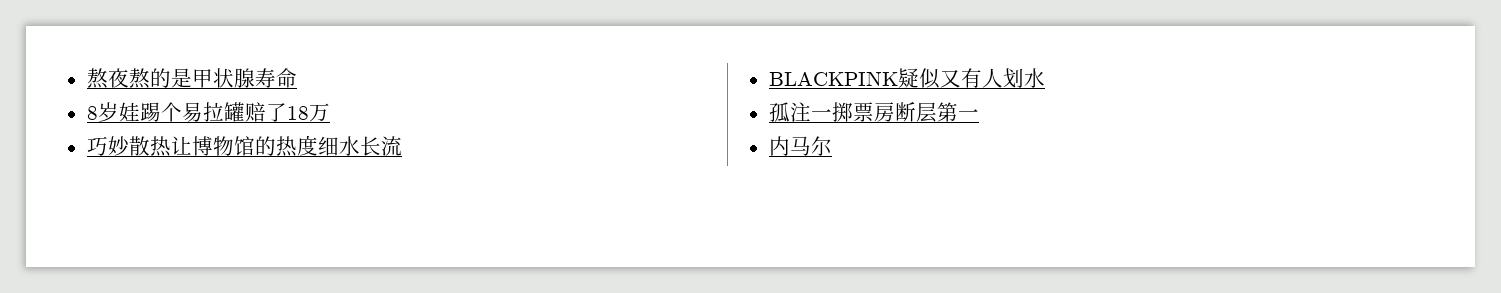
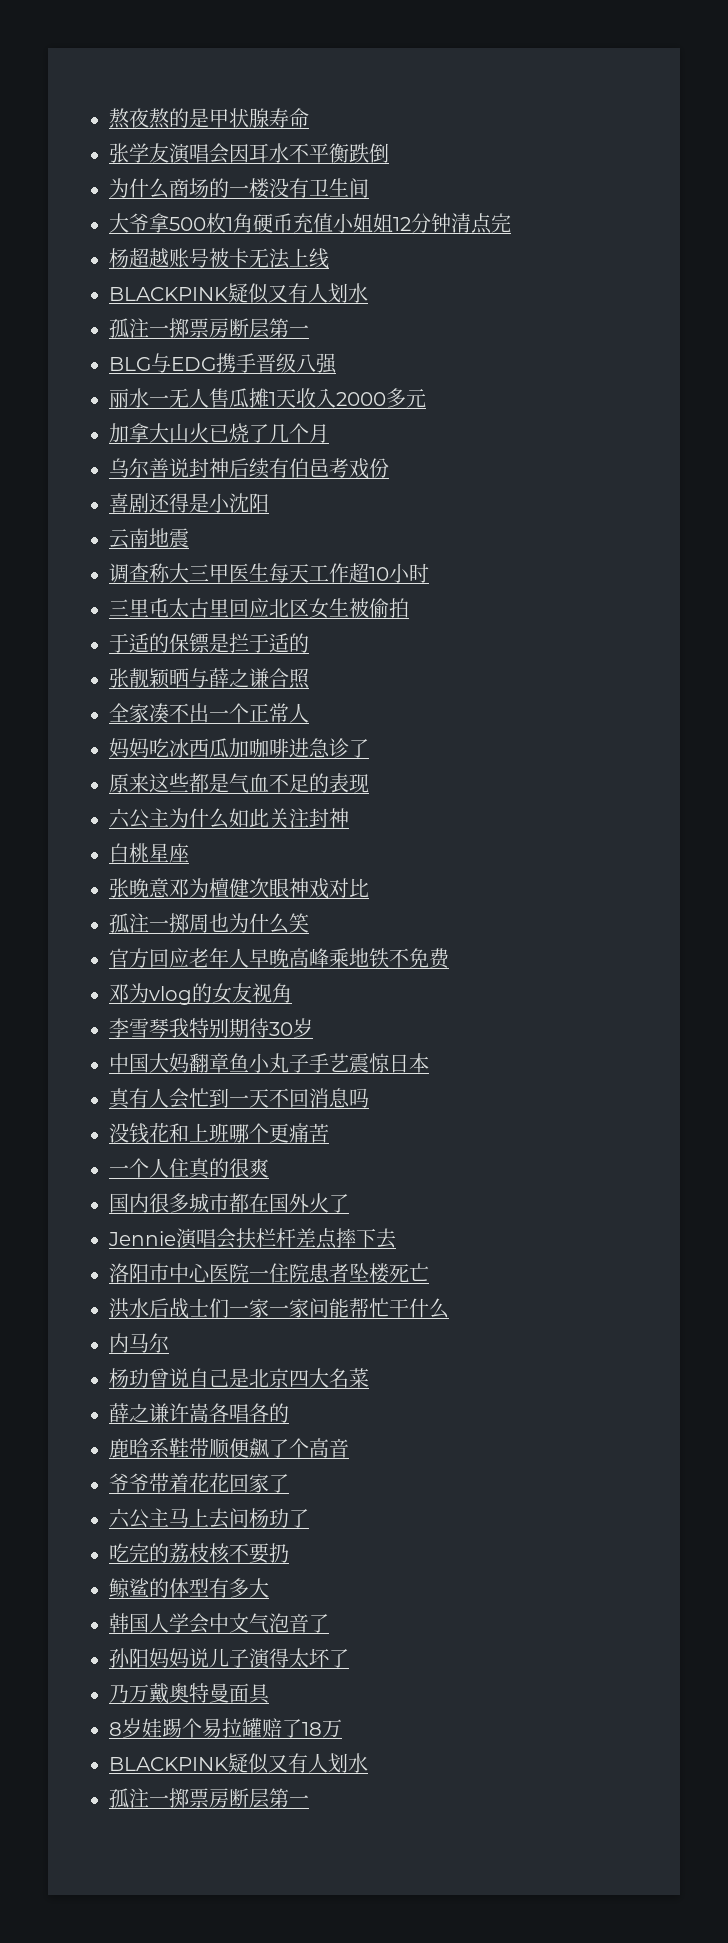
- 8岁娃踢个易拉罐赔了18万
- 巧妙散热让博物馆的热度细水长流
+ 张学友演唱会因耳水不平衡跌倒
+ 为什么商场的一楼没有卫生间
+ 大爷拿500枚1角硬币充值小姐姐12分钟清点完
+ 杨超越账号被卡无法上线
+ BLG与EDG携手晋级八强
+ 丽水一无人售瓜摊1天收入2000多元
+ 加拿大山火已烧了几个月
+ 乌尔善说封神后续有伯邑考戏份
+ 喜剧还得是小沈阳
+ 云南地震
+ 调查称大三甲医生每天工作超10小时
+ 三里屯太古里回应北区女生被偷拍
+ 于适的保镖是拦于适的
+ 张靓颖晒与薛之谦合照
+ 全家凑不出一个正常人
+ 妈妈吃冰西瓜加咖啡进急诊了
+ 原来这些都是气血不足的表现
+ 六公主为什么如此关注封神
+ 白桃星座
+ 张晚意邓为檀健次眼神戏对比
+ 孤注一掷周也为什么笑
+ 官方回应老年人早晚高峰乘地铁不免费
+ 邓为vlog的女友视角
+ 李雪琴我特别期待30岁
+ 中国大妈翻章鱼小丸子手艺震惊日本
+ 真有人会忙到一天不回消息吗
+ 没钱花和上班哪个更痛苦
+ 一个人住真的很爽
+ 国内很多城市都在国外火了
+ Jennie演唱会扶栏杆差点摔下去
+ 洛阳市中心医院一住院患者坠楼死亡
+ 洪水后战士们一家一家问能帮忙干什么
  内马尔
+ 杨玏曾说自己是北京四大名菜
+ 薛之谦许嵩各唱各的
+ 鹿晗系鞋带顺便飙了个高音
+ 爷爷带着花花回家了
+ 六公主马上去问杨玏了
+ 吃完的荔枝核不要扔
+ 鲸鲨的体型有多大
+ 韩国人学会中文气泡音了
+ 孙阳妈妈说儿子演得太坏了
+ 乃万戴奥特曼面具
+ 8岁娃踢个易拉罐赔了18万
+ BLACKPINK疑似又有人划水
+ 孤注一掷票房断层第一

